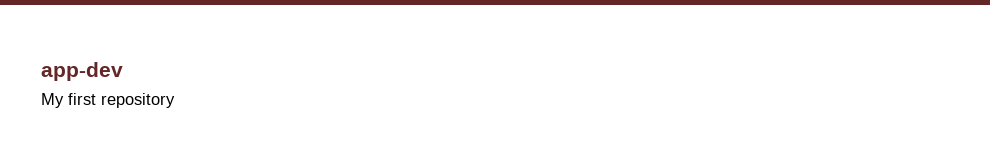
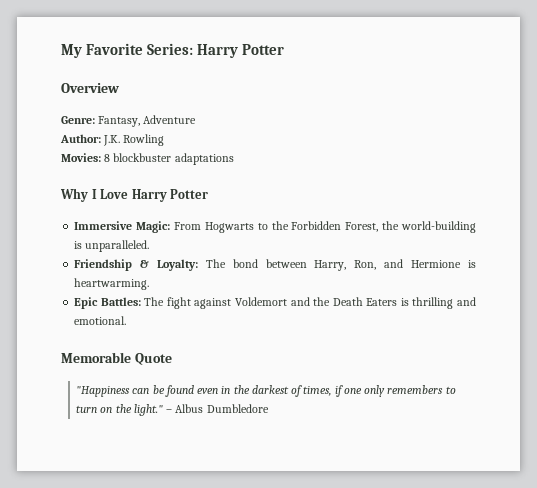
- app-dev
- My first repository
+ My Favorite Series: Harry Potter
+ Overview
+ Genre: Fantasy, Adventure
+ Author: J.K. Rowling
+ Movies: 8 blockbuster adaptations
+ Why I Love Harry Potter
+ Immersive Magic: From Hogwarts to the Forbidden Forest, the world-building is unparalleled.
+ Friendship & Loyalty: The bond between Harry, Ron, and Hermione is heartwarming.
+ Epic Battles: The fight against Voldemort and the Death Eaters is thrilling and emotional.
+ Memorable Quote
+ "Happiness can be found even in the darkest of times, if one only remembers to turn on the light." – Albus Dumbledore

